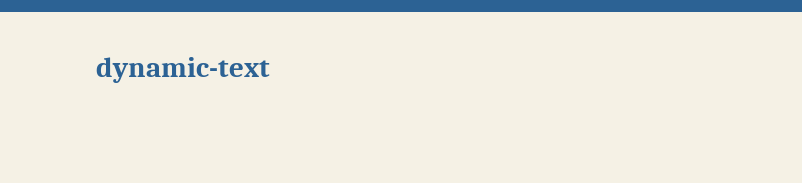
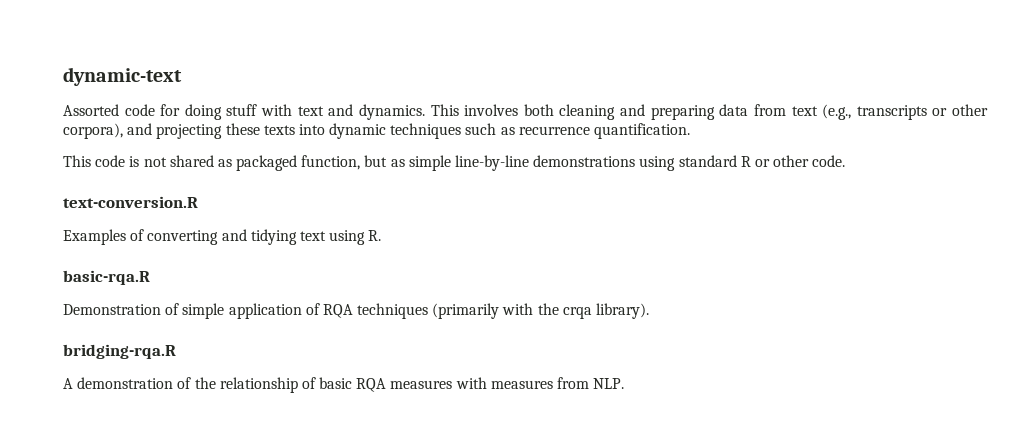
+ Assorted code for doing stuff with text and dynamics. This involves both cleaning and preparing data from text (e.g., transcripts or other corpora), and projecting these texts into dynamic techniques such as recurrence quantification.
+ This code is not shared as packaged function, but as simple line-by-line demonstrations using standard R or other code.
+ text-conversion.R
+ Examples of converting and tidying text using R.
+ basic-rqa.R
+ Demonstration of simple application of RQA techniques (primarily with the crqa library).
+ bridging-rqa.R
+ A demonstration of the relationship of basic RQA measures with measures from NLP.

